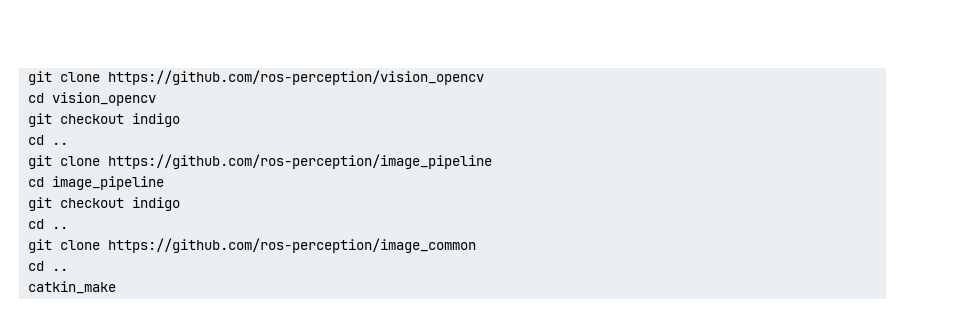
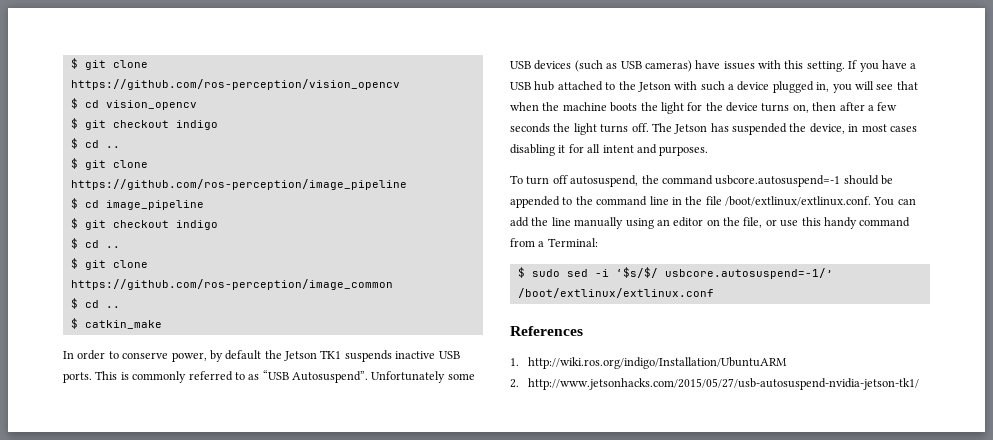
- git clone https://github.com/ros-perception/vision_opencv
+ $ git clone https://github.com/ros-perception/vision_opencv
- cd vision_opencv
- git checkout indigo
- cd ..
- git clone https://github.com/ros-perception/image_pipeline
+ $ cd vision_opencv
+ $ git checkout indigo
+ $ cd ..
+ $ git clone https://github.com/ros-perception/image_pipeline
- cd image_pipeline
- git checkout indigo
- cd ..
- git clone https://github.com/ros-perception/image_common
- cd ..
- catkin_make
+ $ cd image_pipeline
+ $ git checkout indigo
+ $ cd ..
+ $ git clone https://github.com/ros-perception/image_common
+ $ cd ..
+ $ catkin_make
+ In order to conserve power, by default the Jetson TK1 suspends inactive USB ports. This is commonly referred to as “USB Autosuspend”. Unfortunately some USB devices (such as USB cameras) have issues with this setting. If you have a USB hub attached to the Jetson with such a device plugged in, you will see that when the machine boots the light for the device turns on, then after a few seconds the light turns off. The Jetson has suspended the device, in most cases disabling it for all intent and purposes.
+ To turn off autosuspend, the command usbcore.autosuspend=-1 should be appended to the command line in the file /boot/extlinux/extlinux.conf. You can add the line manually using an editor on the file, or use this handy command from a Terminal:
+ $ sudo sed -i ‘$s/$/ usbcore.autosuspend=-1/’ /boot/extlinux/extlinux.conf
+ References
+ 1. http://wiki.ros.org/indigo/Installation/UbuntuARM
+ 2. http://www.jetsonhacks.com/2015/05/27/usb-autosuspend-nvidia-jetson-tk1/

